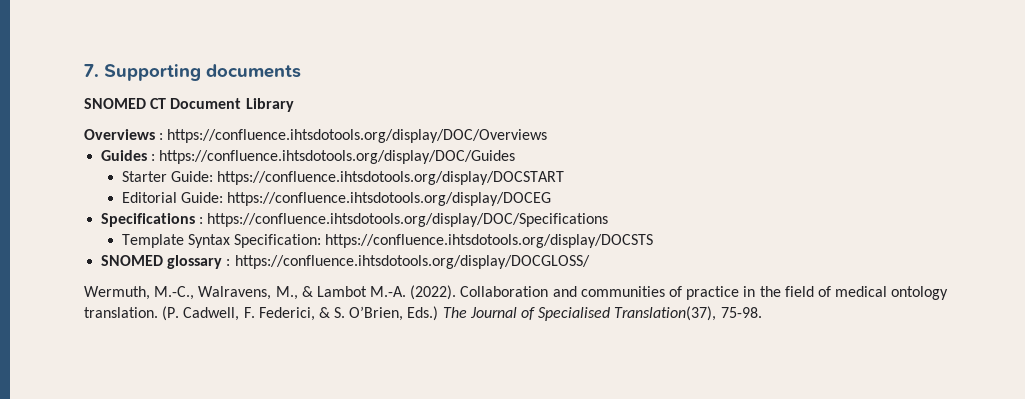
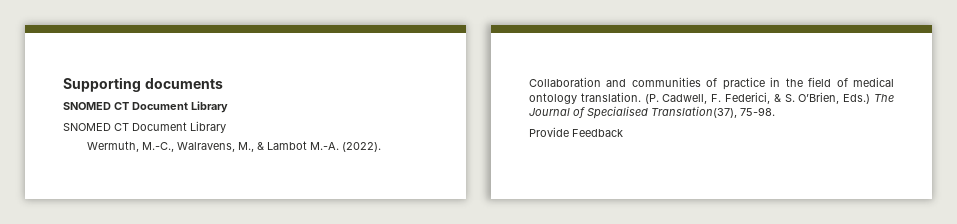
- 7. Supporting documents
+ Supporting documents
  SNOMED CT Document Library
- Overviews : https://confluence.ihtsdotools.org/display/DOC/Overviews
- Guides : https://confluence.ihtsdotools.org/display/DOC/Guides
- Starter Guide: https://confluence.ihtsdotools.org/display/DOCSTART
- Editorial Guide: https://confluence.ihtsdotools.org/display/DOCEG
- Specifications : https://confluence.ihtsdotools.org/display/DOC/Specifications
- Template Syntax Specification: https://confluence.ihtsdotools.org/display/DOCSTS
- SNOMED glossary : https://confluence.ihtsdotools.org/display/DOCGLOSS/
+ SNOMED CT Document Library
+ Provide Feedback

